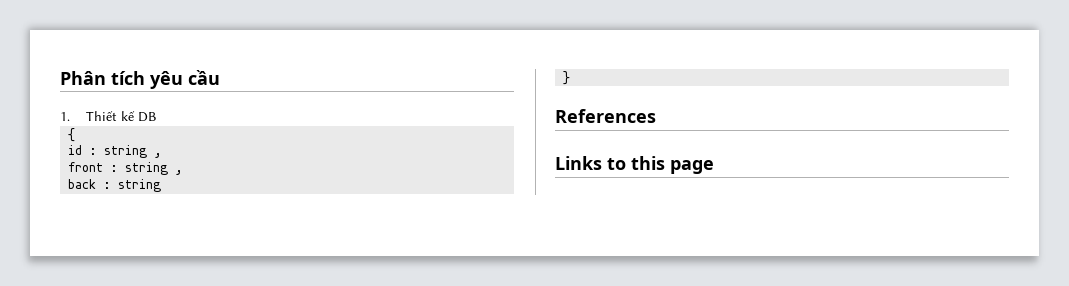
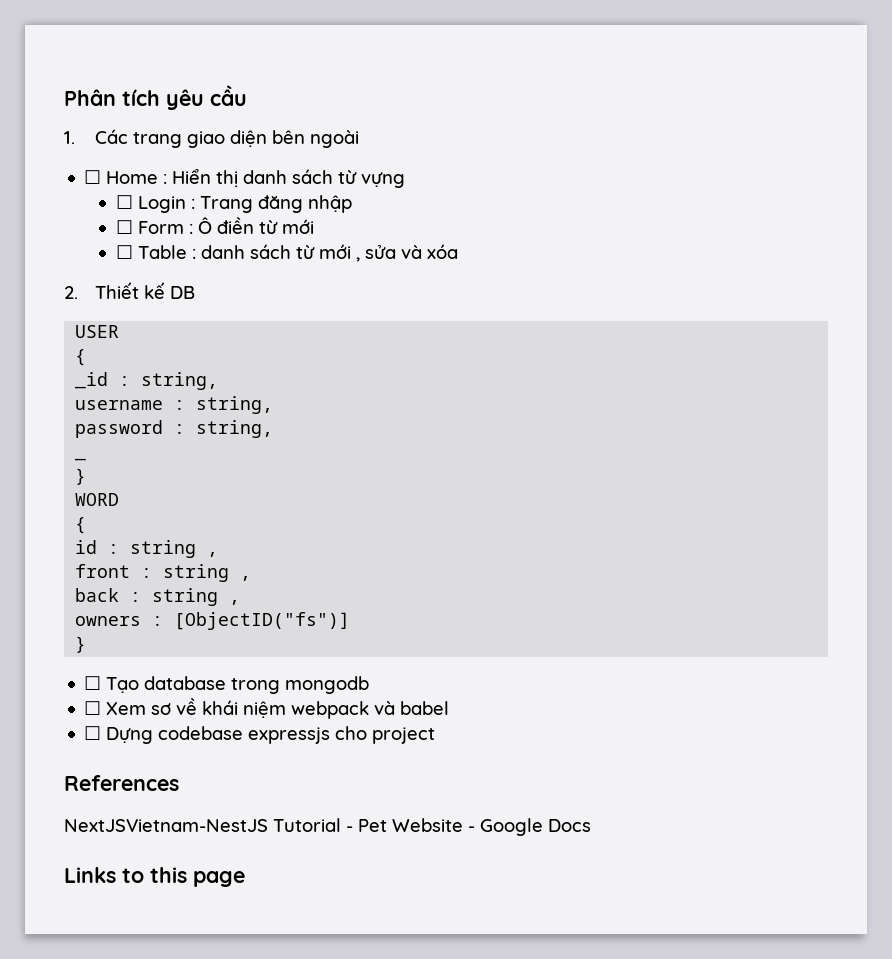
- 1. Thiết kế DB
+ 1. Các trang giao diện bên ngoài
+ ☐ Home : Hiển thị danh sách từ vựng
+ ☐ Login : Trang đăng nhập
+ ☐ Form : Ô điền từ mới
+ ☐ Table : danh sách từ mới , sửa và xóa
+ 2. Thiết kế DB
+ USER
+ {
+ _id : string,
+ username : string,
+ password : string,
+ _
+ }
+ WORD
- back : string
+ back : string ,
+ owners : [ObjectID("fs")]
  }
+ ☐ Tạo database trong mongodb
+ ☐ Xem sơ về khái niệm webpack và babel
+ ☐ Dựng codebase expressjs cho project
  References
+ NextJSVietnam-NestJS Tutorial - Pet Website - Google Docs

